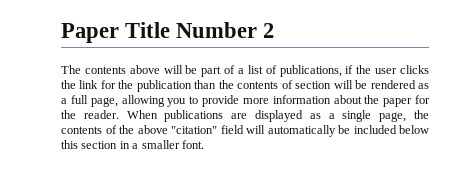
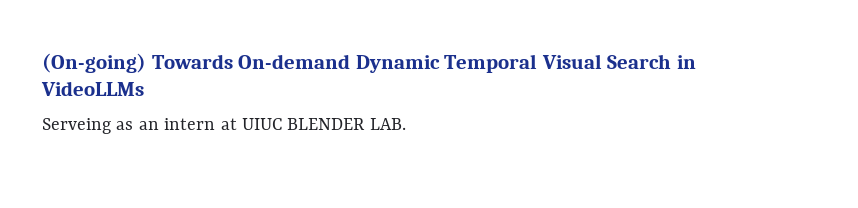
- Paper Title Number 2
- The contents above will be part of a list of publications, if the user clicks the link for the publication than the contents of section will be rendered as a full page, allowing you to provide more information about the paper for the reader. When publications are displayed as a single page, the contents of the above "citation" field will automatically be included below this section in a smaller font.
+ (On-going) Towards On-demand Dynamic Temporal Visual Search in VideoLLMs
+ Serveing as an intern at UIUC BLENDER LAB.

